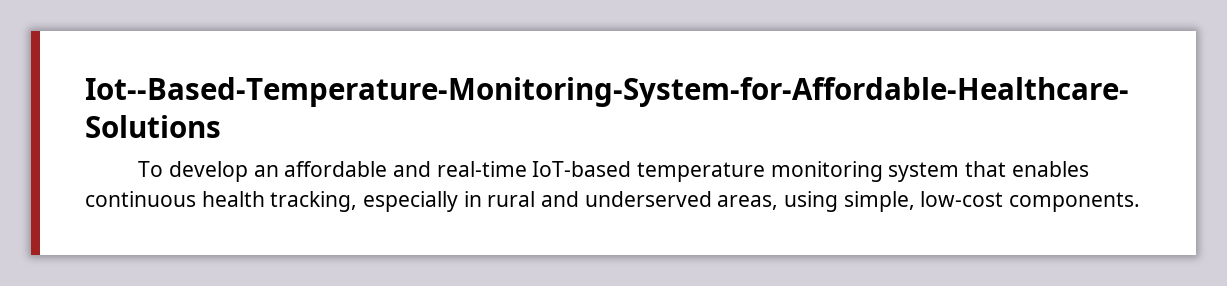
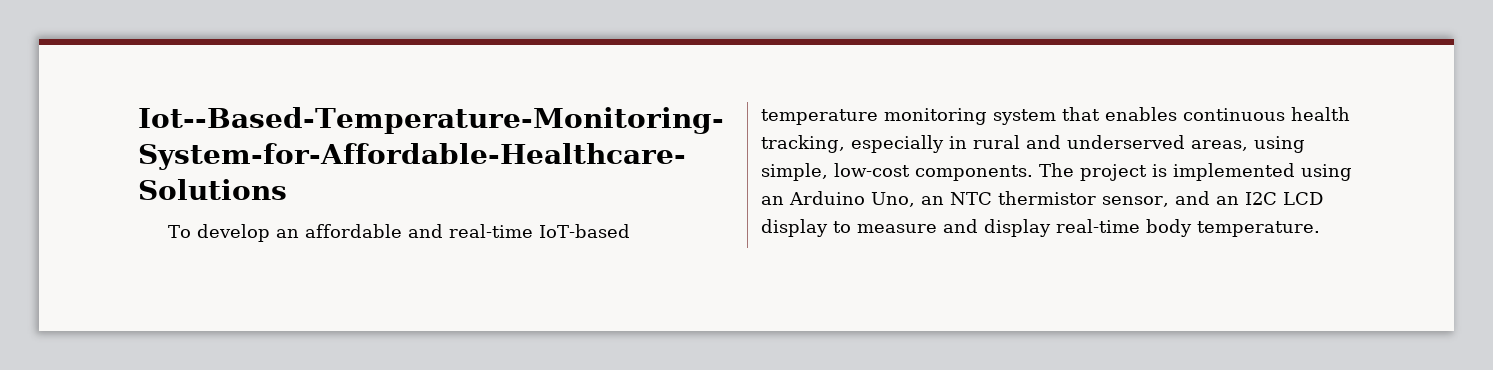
+ The project is implemented using an Arduino Uno, an NTC thermistor sensor, and an I2C LCD display to measure and display real-time body temperature.

